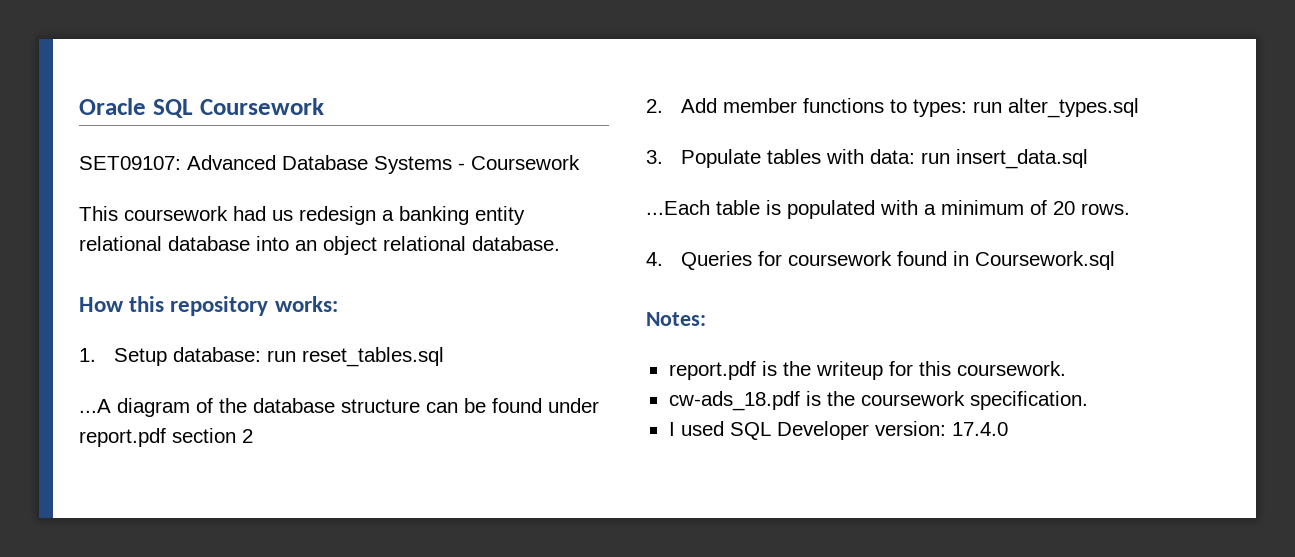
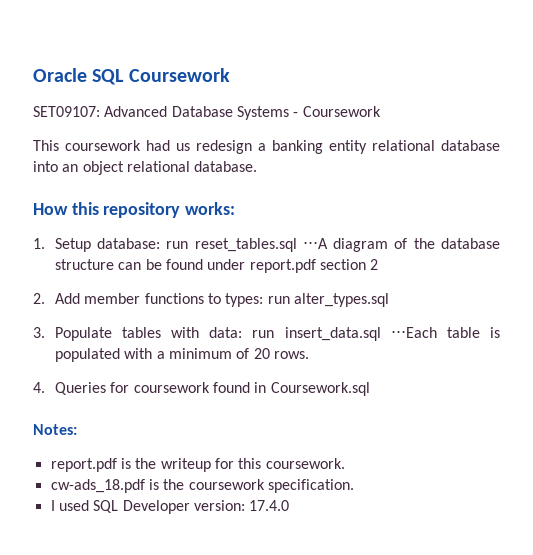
- 1. Setup database: run reset_tables.sql
- ...A diagram of the database structure can be found under report.pdf section 2
+ 1. Setup database: run reset_tables.sql ⋅⋅⋅A diagram of the database structure can be found under report.pdf section 2
- 3. Populate tables with data: run insert_data.sql
- ...Each table is populated with a minimum of 20 rows.
+ 3. Populate tables with data: run insert_data.sql ⋅⋅⋅Each table is populated with a minimum of 20 rows.

